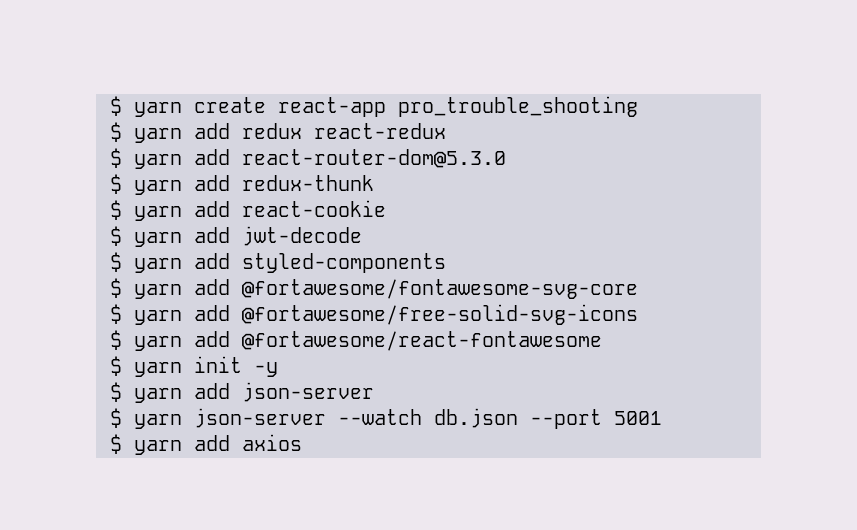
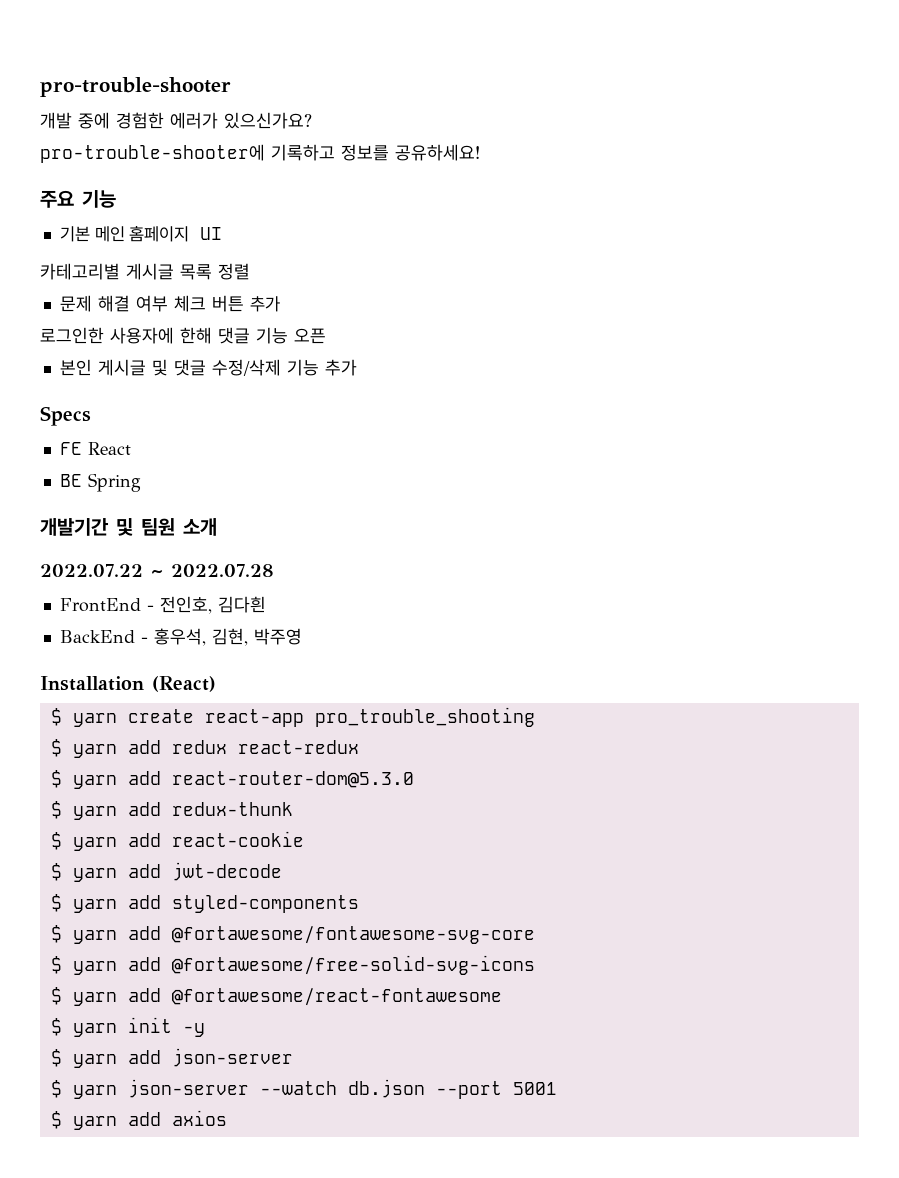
+ pro-trouble-shooter
+ 개발 중에 경험한 에러가 있으신가요?
+ pro-trouble-shooter에 기록하고 정보를 공유하세요!
+ 주요 기능
+ 기본 메인 홈페이지 UI
+ 카테고리별 게시글 목록 정렬
+ 문제 해결 여부 체크 버튼 추가
+ 로그인한 사용자에 한해 댓글 기능 오픈
+ 본인 게시글 및 댓글 수정/삭제 기능 추가
+ Specs
+ FE React
+ BE Spring
+ 개발기간 및 팀원 소개
+ 2022.07.22 ~ 2022.07.28
+ FrontEnd - 전인호, 김다흰
+ BackEnd - 홍우석, 김현, 박주영
+ Installation (React)

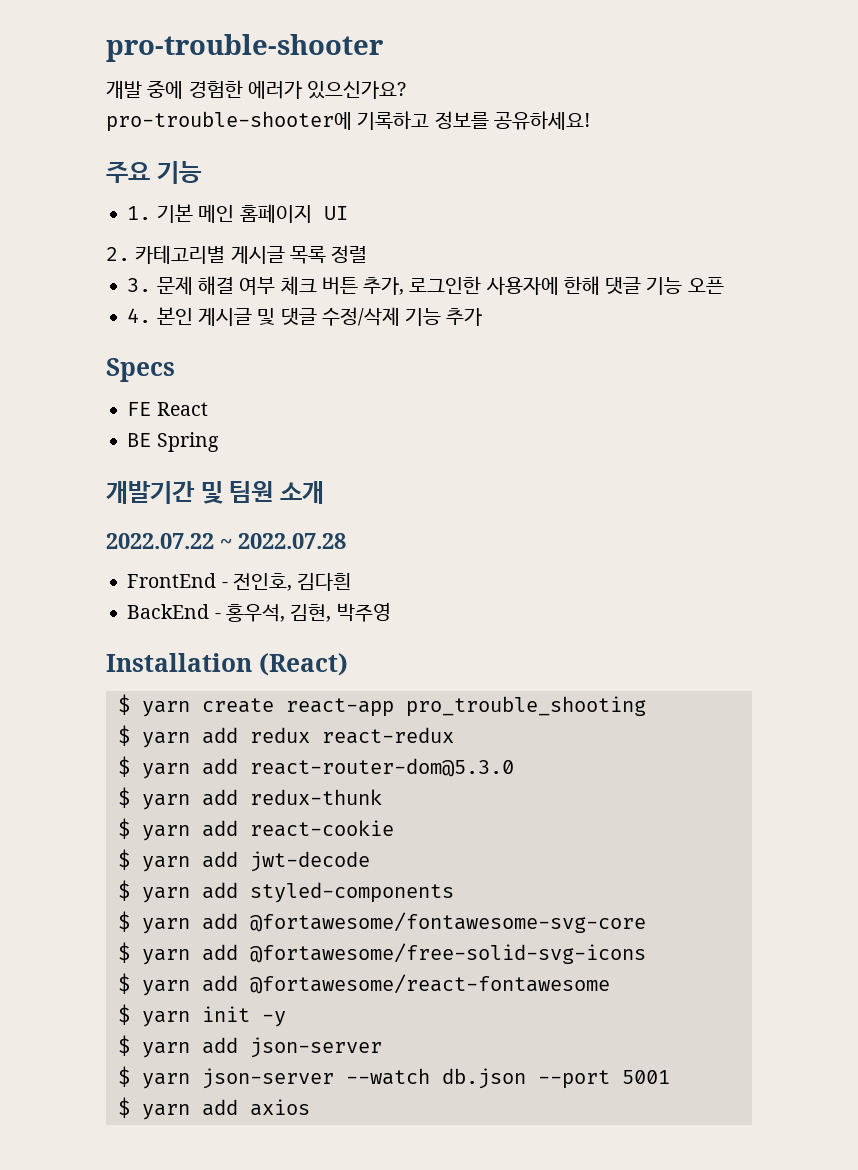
- 기본 메인 홈페이지 UI
+ 1. 기본 메인 홈페이지 UI
- 카테고리별 게시글 목록 정렬
+ 2. 카테고리별 게시글 목록 정렬
- 문제 해결 여부 체크 버튼 추가
- 로그인한 사용자에 한해 댓글 기능 오픈
+ 3. 문제 해결 여부 체크 버튼 추가, 로그인한 사용자에 한해 댓글 기능 오픈
- 본인 게시글 및 댓글 수정/삭제 기능 추가
+ 4. 본인 게시글 및 댓글 수정/삭제 기능 추가

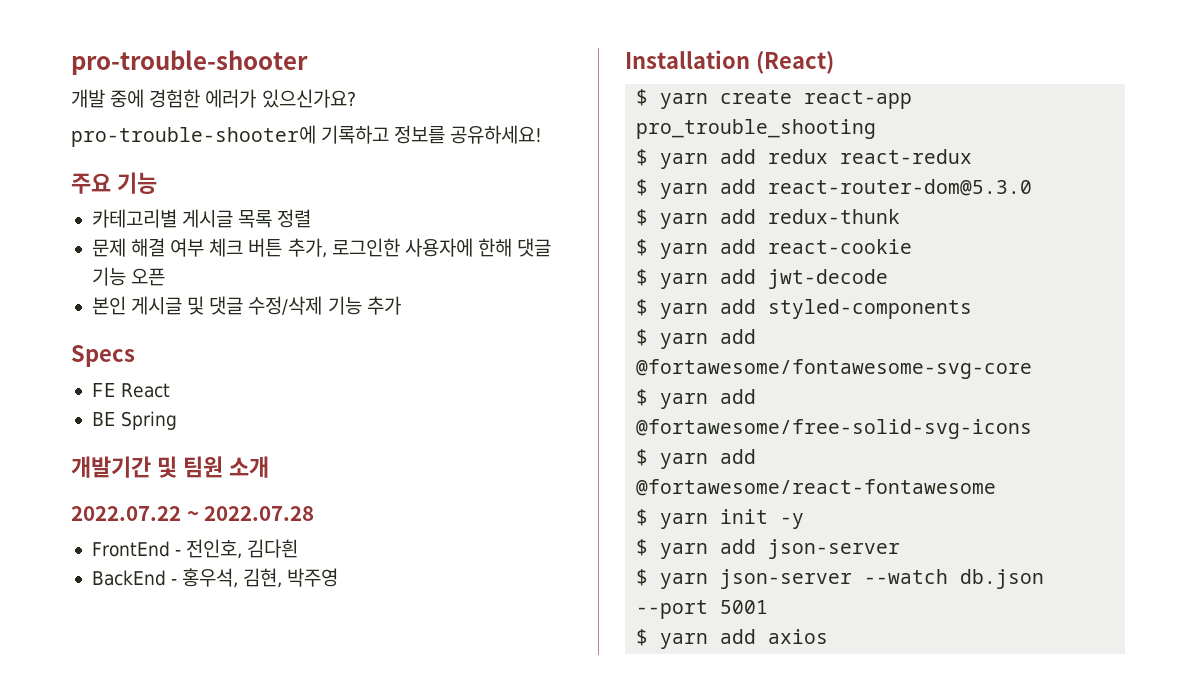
- 1. 기본 메인 홈페이지 UI
- 2. 카테고리별 게시글 목록 정렬
+ 카테고리별 게시글 목록 정렬
- 3. 문제 해결 여부 체크 버튼 추가, 로그인한 사용자에 한해 댓글 기능 오픈
+ 문제 해결 여부 체크 버튼 추가, 로그인한 사용자에 한해 댓글 기능 오픈
- 4. 본인 게시글 및 댓글 수정/삭제 기능 추가
+ 본인 게시글 및 댓글 수정/삭제 기능 추가

